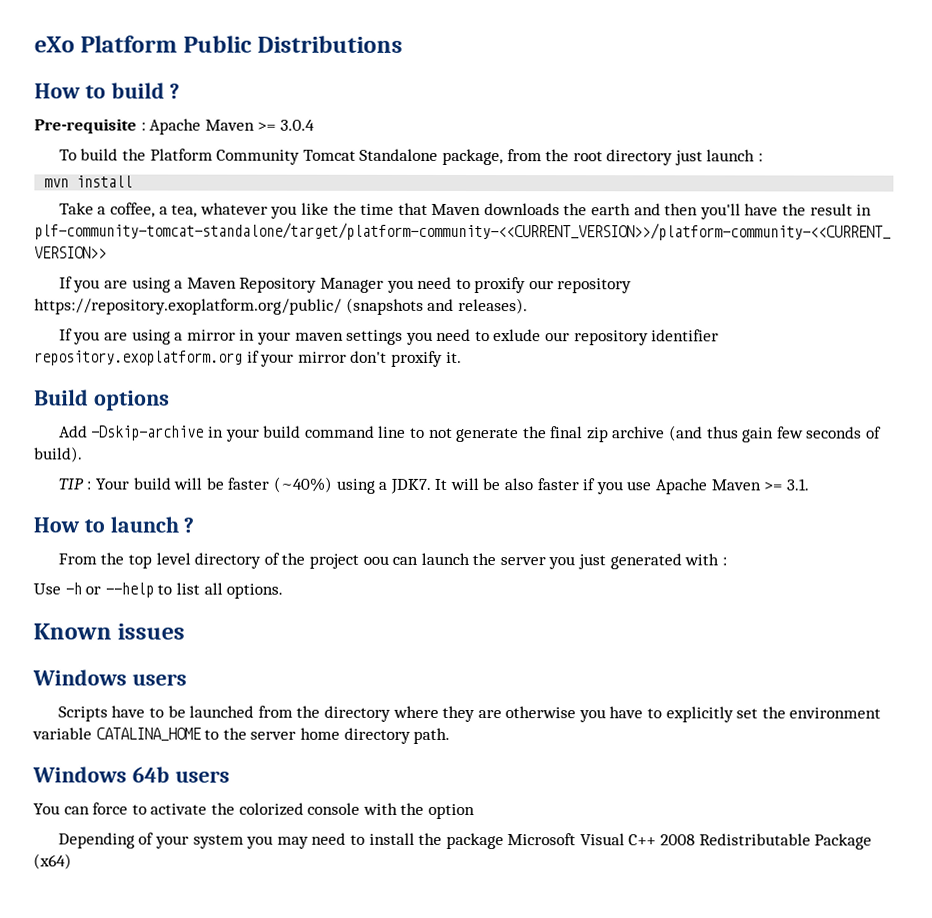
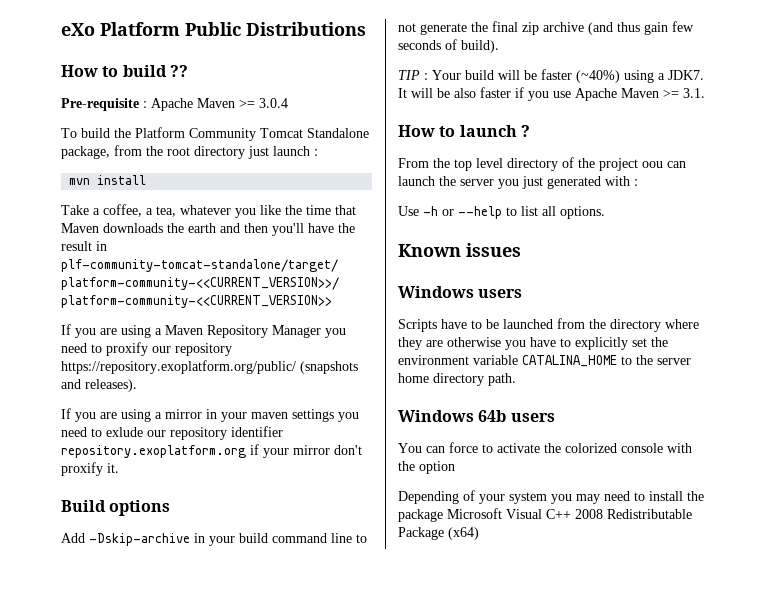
- How to build ?
+ How to build ??

